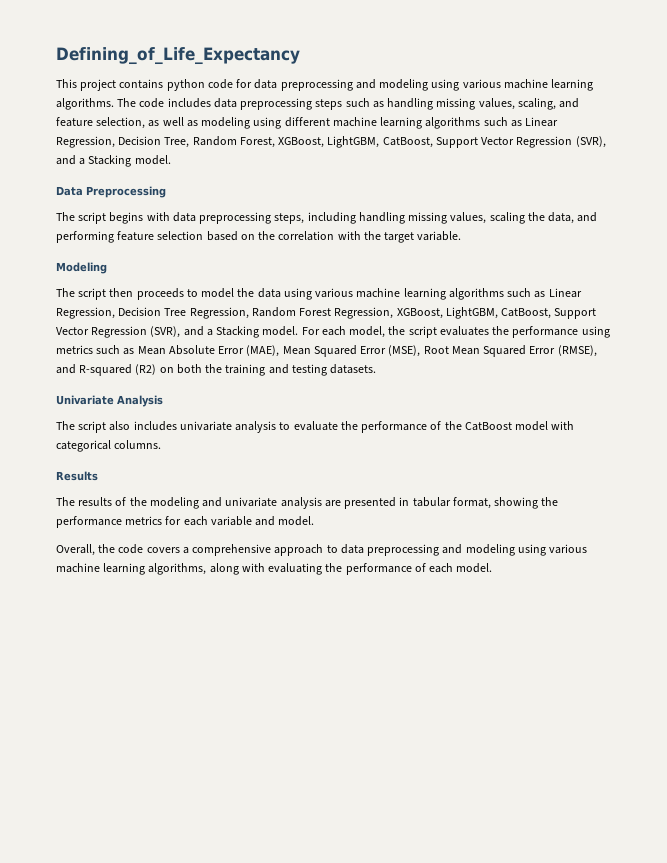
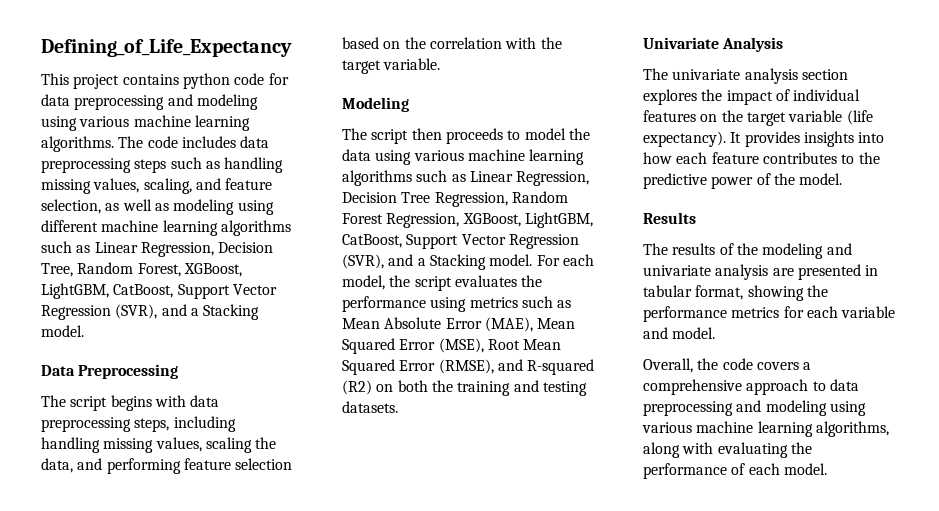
- The script also includes univariate analysis to evaluate the performance of the CatBoost model with categorical columns.
+ The univariate analysis section explores the impact of individual features on the target variable (life expectancy). It provides insights into how each feature contributes to the predictive power of the model.

